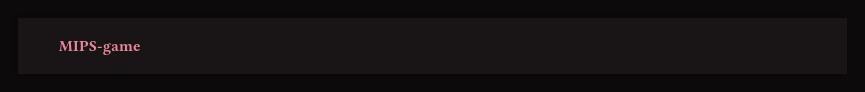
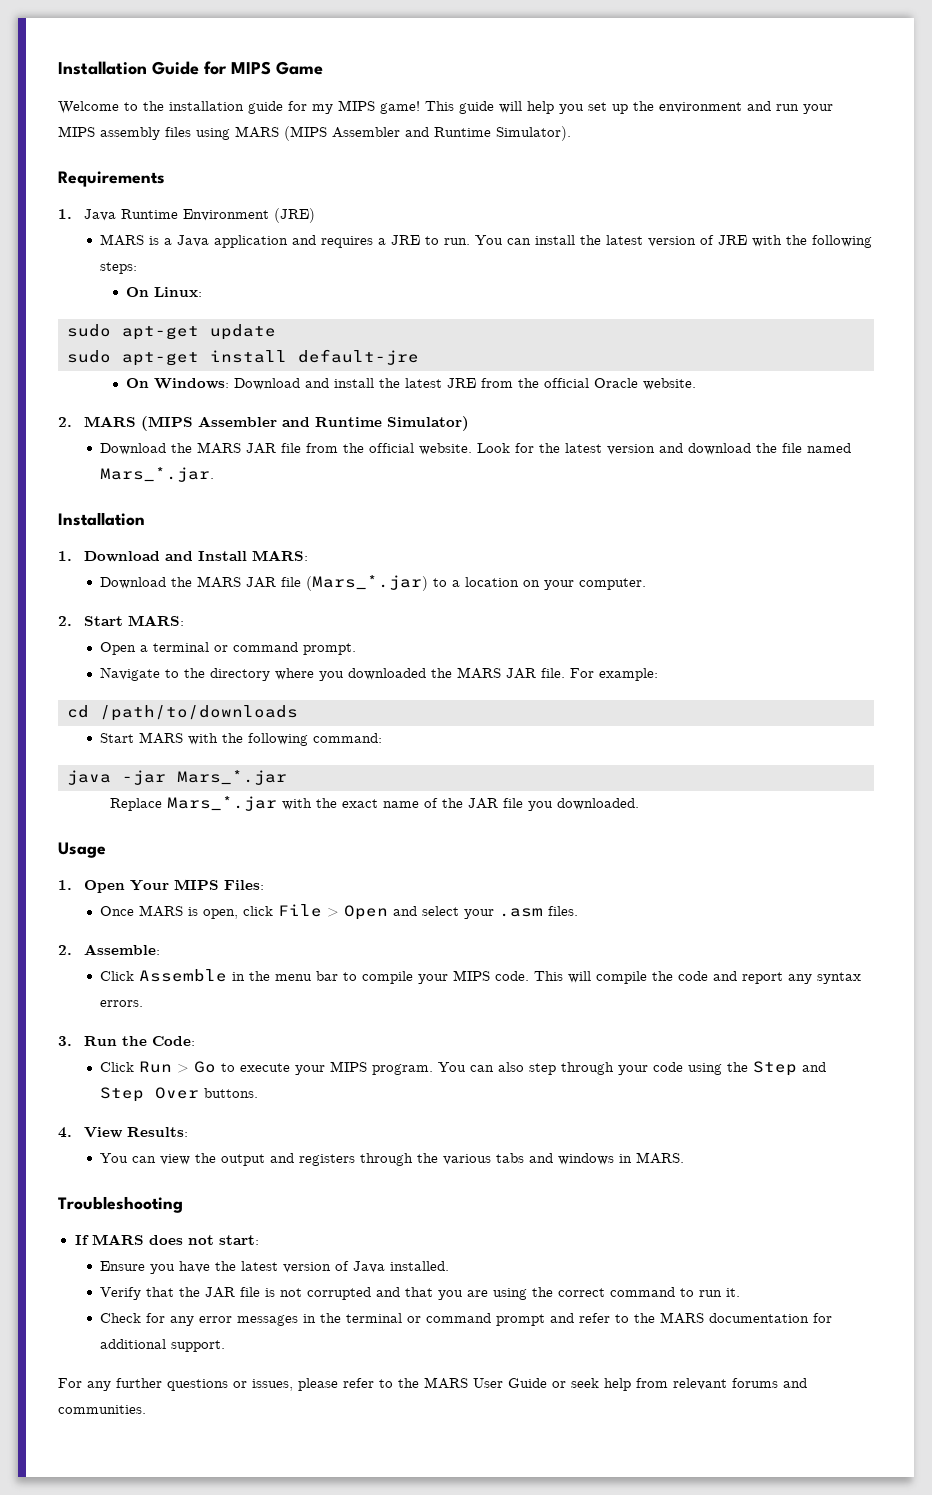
- MIPS-game
+ Installation Guide for MIPS Game
+ Welcome to the installation guide for my MIPS game! This guide will help you set up the environment and run your MIPS assembly files using MARS (MIPS Assembler and Runtime Simulator).
+ Requirements
+ 1. Java Runtime Environment (JRE)
+ MARS is a Java application and requires a JRE to run. You can install the latest version of JRE with the following steps:
+ On Linux:
+ sudo apt-get update
+ sudo apt-get install default-jre
+ On Windows: Download and install the latest JRE from the official Oracle website.
+ 2. MARS (MIPS Assembler and Runtime Simulator)
+ Download the MARS JAR file from the official website. Look for the latest version and download the file named Mars_*.jar.
+ Installation
+ 1. Download and Install MARS:
+ Download the MARS JAR file (Mars_*.jar) to a location on your computer.
+ 2. Start MARS:
+ Open a terminal or command prompt.
+ Navigate to the directory where you downloaded the MARS JAR file. For example:
+ cd /path/to/downloads
+ Start MARS with the following command:
+ java -jar Mars_*.jar
+ Replace Mars_*.jar with the exact name of the JAR file you downloaded.
+ Usage
+ 1. Open Your MIPS Files:
+ Once MARS is open, click File > Open and select your .asm files.
+ 2. Assemble:
+ Click Assemble in the menu bar to compile your MIPS code. This will compile the code and report any syntax errors.
+ 3. Run the Code:
+ Click Run > Go to execute your MIPS program. You can also step through your code using the Step and Step Over buttons.
+ 4. View Results:
+ You can view the output and registers through the various tabs and windows in MARS.
+ Troubleshooting
+ If MARS does not start:
+ Ensure you have the latest version of Java installed.
+ Verify that the JAR file is not corrupted and that you are using the correct command to run it.
+ Check for any error messages in the terminal or command prompt and refer to the MARS documentation for additional support.
+ For any further questions or issues, please refer to the MARS User Guide or seek help from relevant forums and communities.

